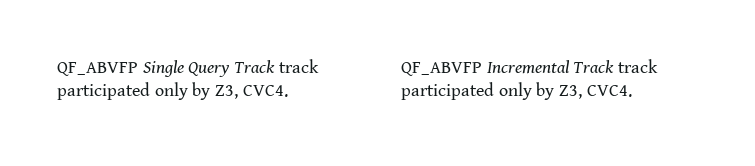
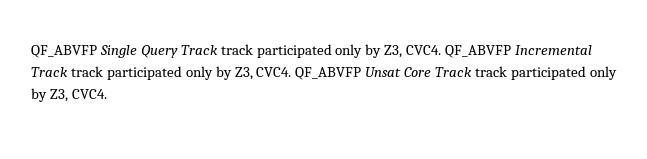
+ QF_ABVFP Unsat Core Track track participated only by Z3, CVC4.

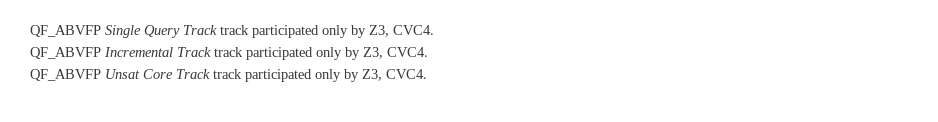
- QF_ABVFP Single Query Track track participated only by Z3, CVC4. QF_ABVFP Incremental Track track participated only by Z3, CVC4. QF_ABVFP Unsat Core Track track participated only by Z3, CVC4.
+ QF_ABVFP Single Query Track track participated only by Z3, CVC4.
+ QF_ABVFP Incremental Track track participated only by Z3, CVC4.
+ QF_ABVFP Unsat Core Track track participated only by Z3, CVC4.

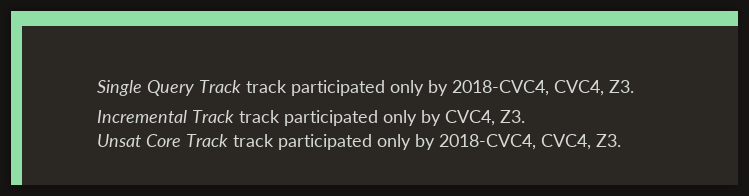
- QF_ABVFP Single Query Track track participated only by Z3, CVC4.
- QF_ABVFP Incremental Track track participated only by Z3, CVC4.
- QF_ABVFP Unsat Core Track track participated only by Z3, CVC4.
+ Single Query Track track participated only by 2018-CVC4, CVC4, Z3.
+ Incremental Track track participated only by CVC4, Z3.
+ Unsat Core Track track participated only by 2018-CVC4, CVC4, Z3.

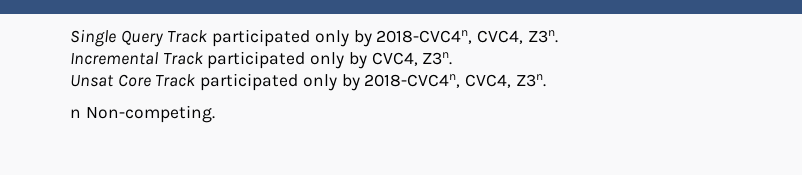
- Single Query Track track participated only by 2018-CVC4, CVC4, Z3.
+ Single Query Track participated only by 2018-CVC4n, CVC4, Z3n.
- Incremental Track track participated only by CVC4, Z3.
+ Incremental Track participated only by CVC4, Z3n.
- Unsat Core Track track participated only by 2018-CVC4, CVC4, Z3.
+ Unsat Core Track participated only by 2018-CVC4n, CVC4, Z3n.
+ n Non-competing.

